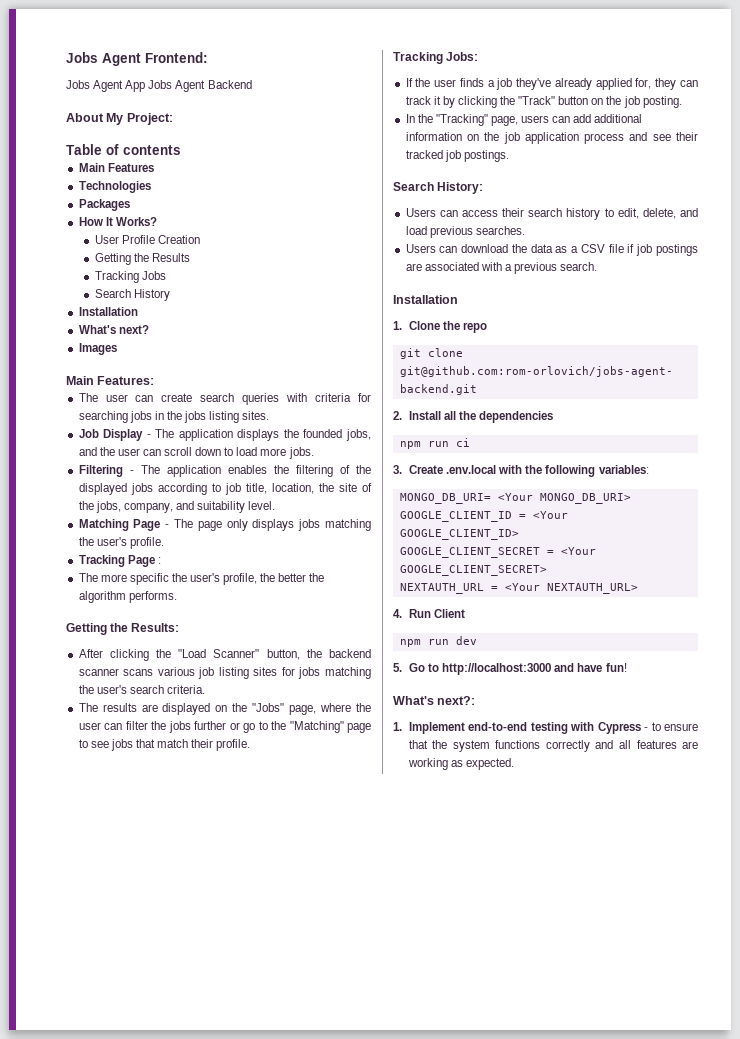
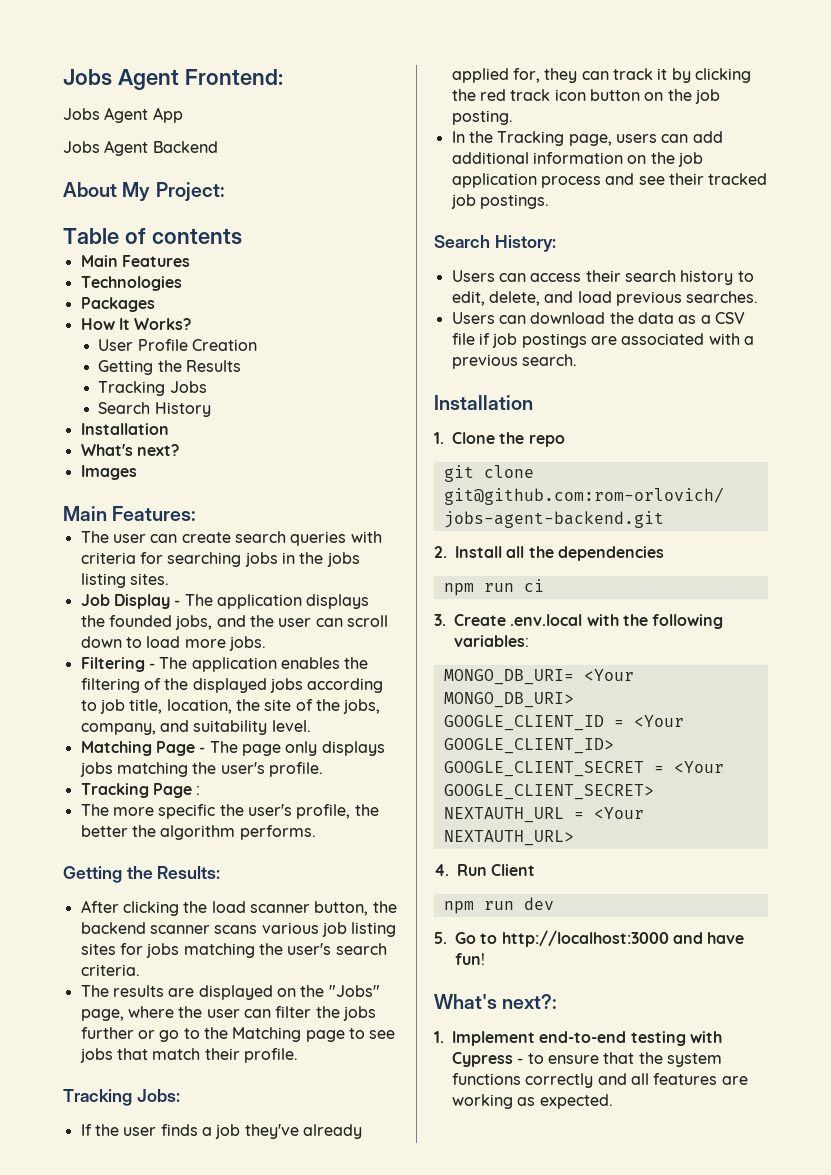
- Jobs Agent App Jobs Agent Backend
+ Jobs Agent App
+ Jobs Agent Backend
- After clicking the "Load Scanner" button, the backend scanner scans various job listing sites for jobs matching the user's search criteria.
+ After clicking the load scanner button, the backend scanner scans various job listing sites for jobs matching the user's search criteria.
- The results are displayed on the "Jobs" page, where the user can filter the jobs further or go to the "Matching" page to see jobs that match their profile.
+ The results are displayed on the "Jobs" page, where the user can filter the jobs further or go to the Matching page to see jobs that match their profile.
- If the user finds a job they've already applied for, they can track it by clicking the "Track" button on the job posting.
+ If the user finds a job they've already applied for, they can track it by clicking the red track icon button on the job posting.
- In the "Tracking" page, users can add additional information on the job application process and see their tracked job postings.
+ In the Tracking page, users can add additional information on the job application process and see their tracked job postings.

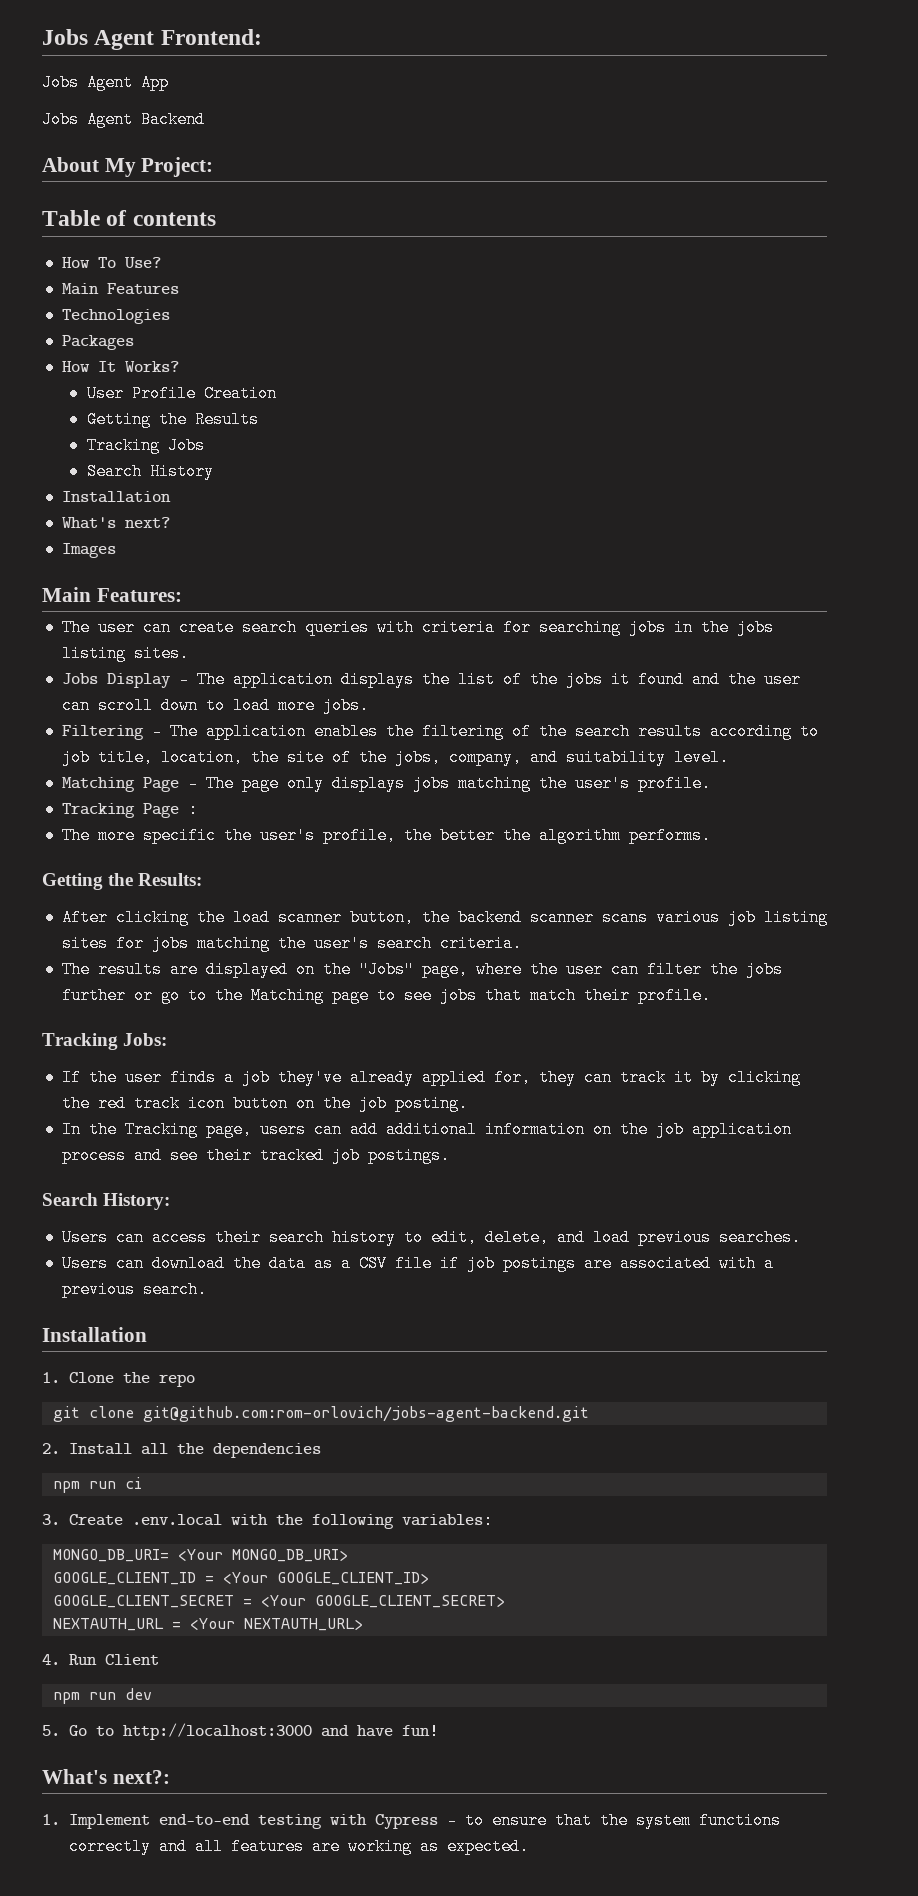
+ How To Use?
- Job Display - The application displays the founded jobs, and the user can scroll down to load more jobs.
+ Jobs Display - The application displays the list of the jobs it found and the user can scroll down to load more jobs.
- Filtering - The application enables the filtering of the displayed jobs according to job title, location, the site of the jobs, company, and suitability level.
+ Filtering - The application enables the filtering of the search results according to job title, location, the site of the jobs, company, and suitability level.

